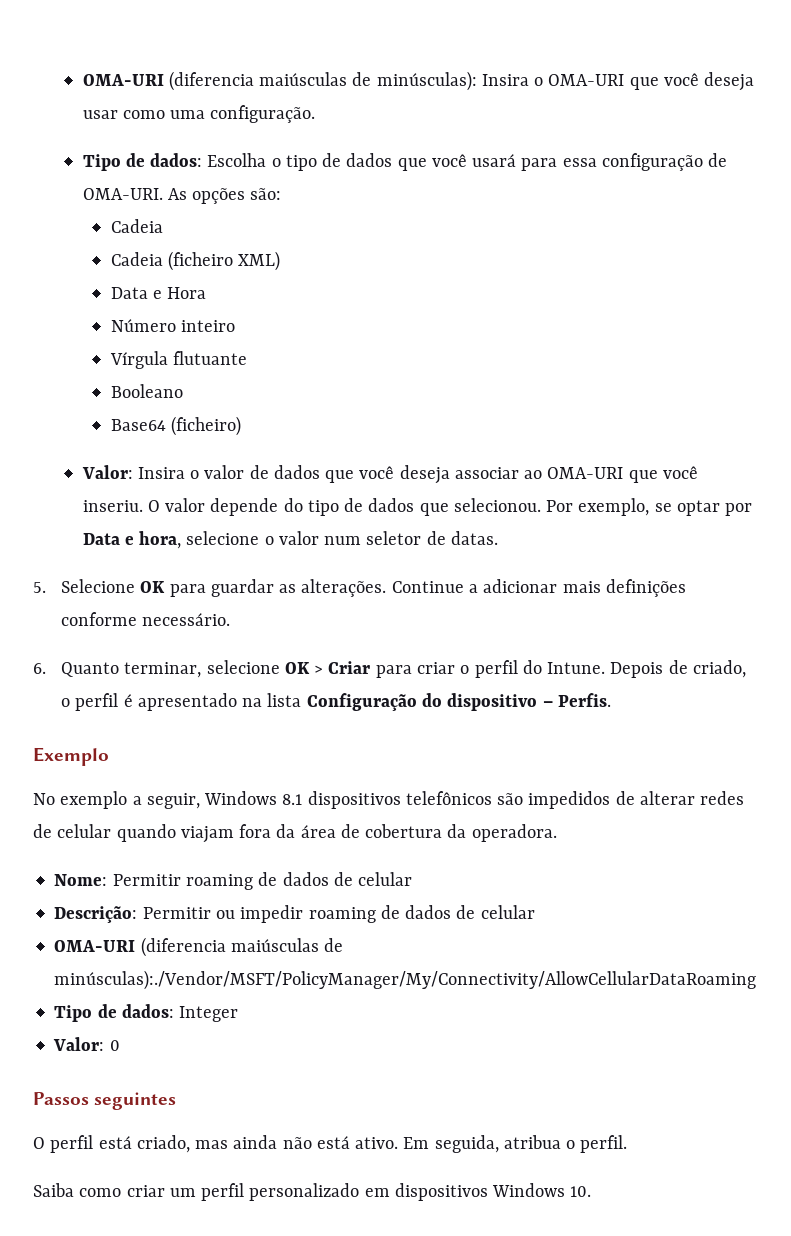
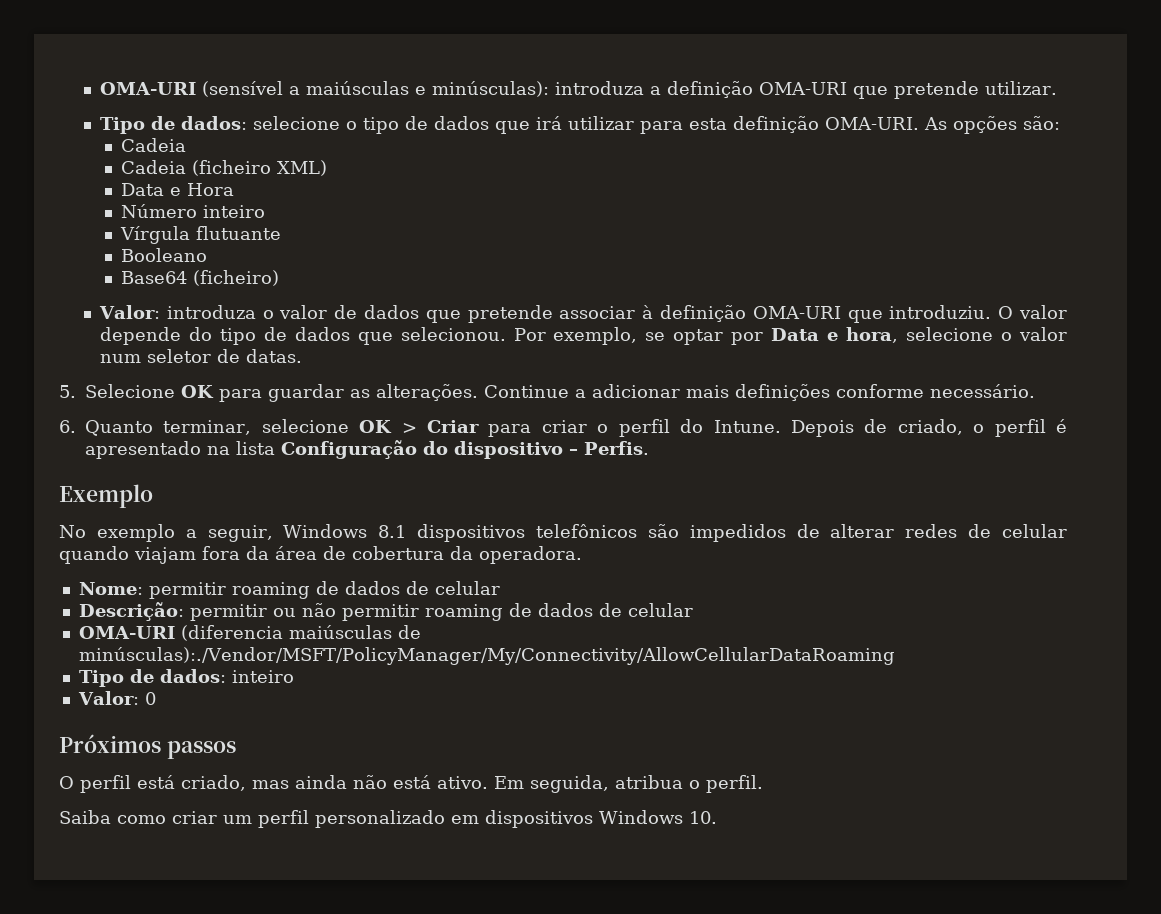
- OMA-URI (diferencia maiúsculas de minúsculas): Insira o OMA-URI que você deseja usar como uma configuração.
- Tipo de dados: Escolha o tipo de dados que você usará para essa configuração de OMA-URI.
+ OMA-URI (sensível a maiúsculas e minúsculas): introduza a definição OMA-URI que pretende utilizar.
+ Tipo de dados: selecione o tipo de dados que irá utilizar para esta definição OMA-URI.
- Valor: Insira o valor de dados que você deseja associar ao OMA-URI que você inseriu.
+ Valor: introduza o valor de dados que pretende associar à definição OMA-URI que introduziu.
- Nome: Permitir roaming de dados de celular
+ Nome: permitir roaming de dados de celular
- Descrição: Permitir ou impedir roaming de dados de celular
+ Descrição: permitir ou não permitir roaming de dados de celular
- Tipo de dados: Integer
+ Tipo de dados: inteiro
- Passos seguintes
+ Próximos passos

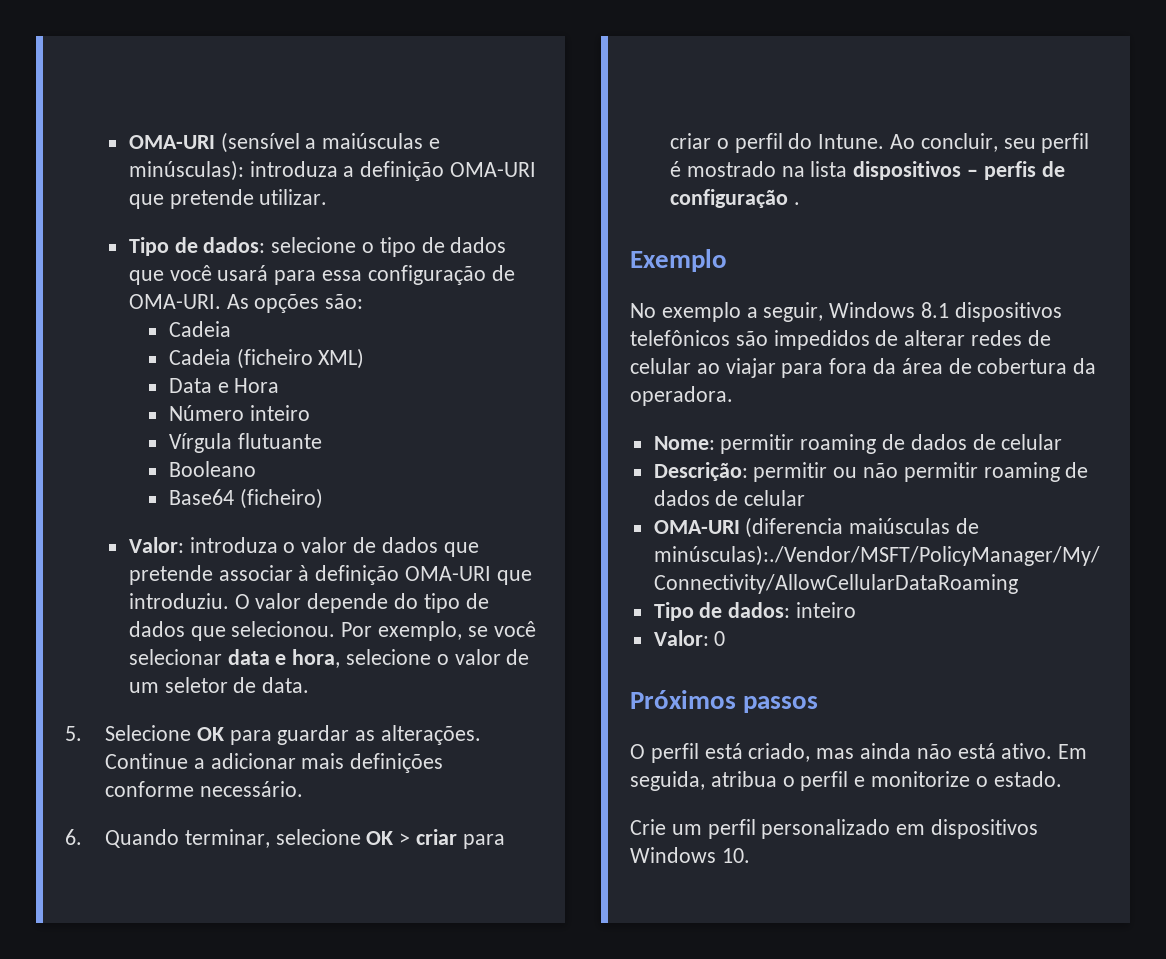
- Tipo de dados: selecione o tipo de dados que irá utilizar para esta definição OMA-URI.
+ Tipo de dados: selecione o tipo de dados que você usará para essa configuração de OMA-URI.
- Por exemplo, se optar por Data e hora, selecione o valor num seletor de datas.
+ Por exemplo, se você selecionar data e hora, selecione o valor de um seletor de data.
- 6. Quanto terminar, selecione OK > Criar para criar o perfil do Intune.
+ 6. Quando terminar, selecione OK > criar para criar o perfil do Intune.
- Depois de criado, o perfil é apresentado na lista Configuração do dispositivo – Perfis.
+ Ao concluir, seu perfil é mostrado na lista dispositivos – perfis de configuração .
- No exemplo a seguir, Windows 8.1 dispositivos telefônicos são impedidos de alterar redes de celular quando viajam fora da área de cobertura da operadora.
+ No exemplo a seguir, Windows 8.1 dispositivos telefônicos são impedidos de alterar redes de celular ao viajar para fora da área de cobertura da operadora.
- Em seguida, atribua o perfil.
- Saiba como criar um perfil personalizado em dispositivos Windows 10.
+ Em seguida, atribua o perfil e monitorize o estado.
+ Crie um perfil personalizado em dispositivos Windows 10.

